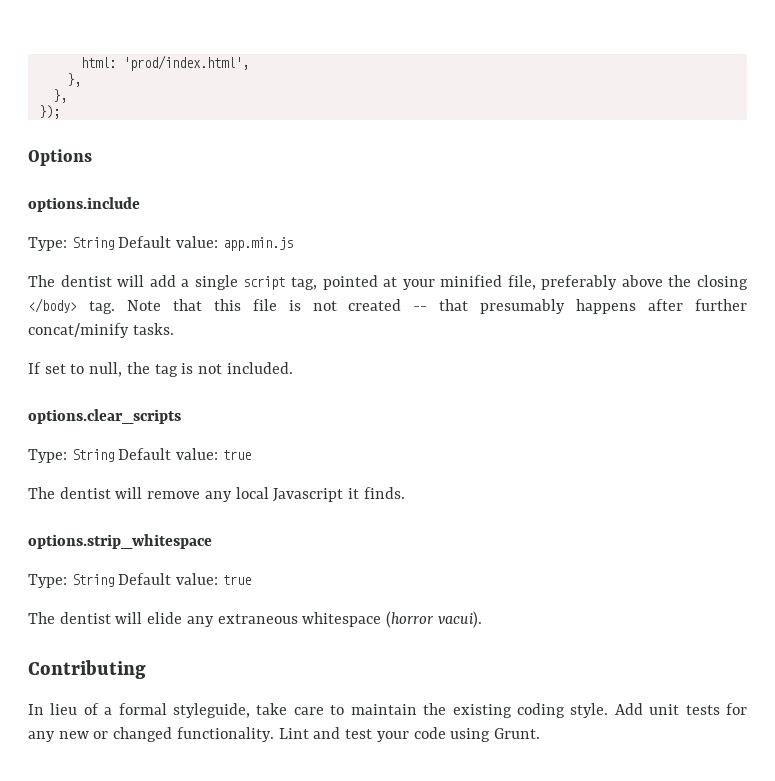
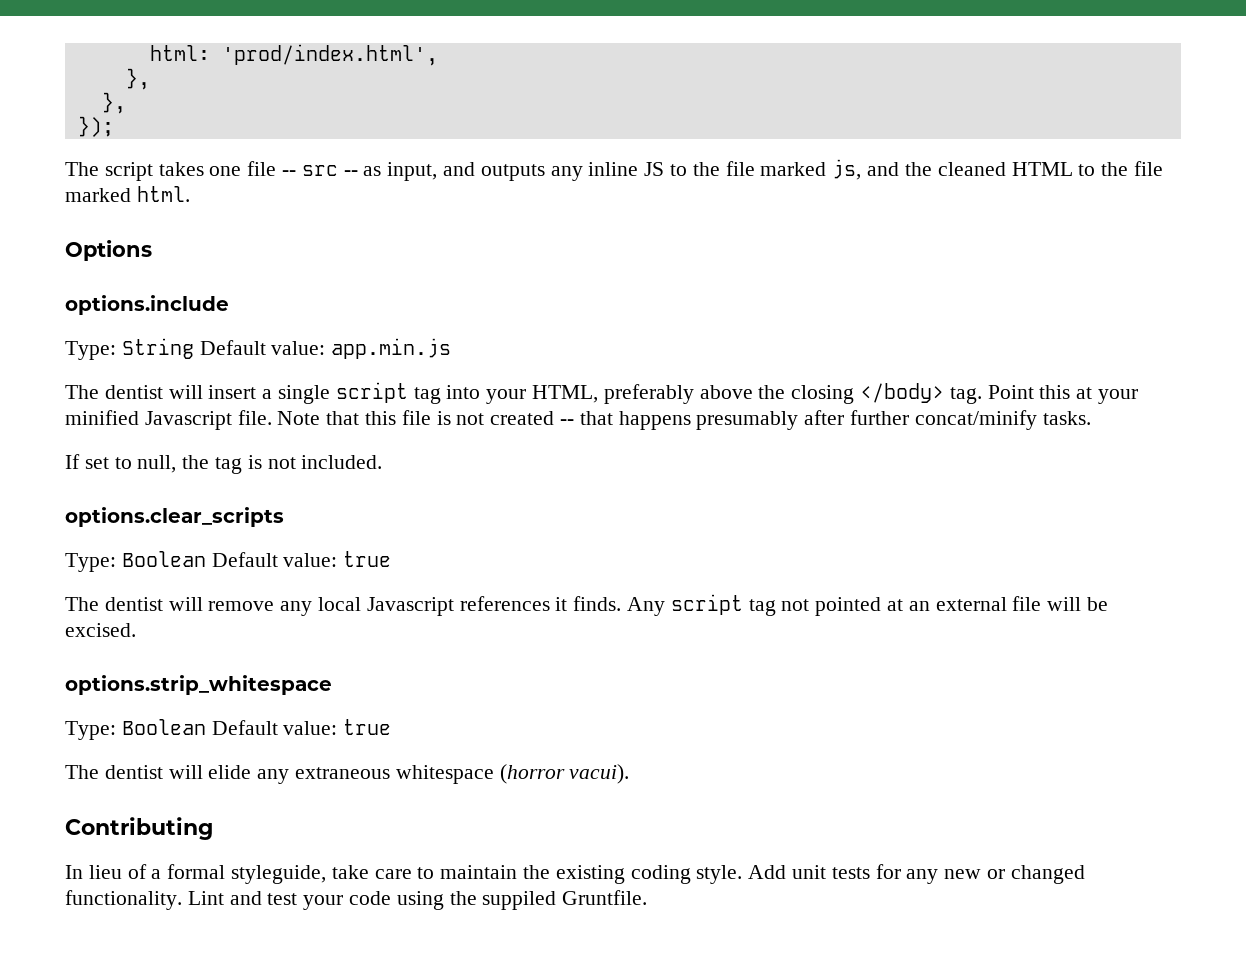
+ The script takes one file -- src -- as input, and outputs any inline JS to the file marked js, and the cleaned HTML to the file marked html.
- The dentist will add a single script tag, pointed at your minified file, preferably above the closing </body> tag.
+ The dentist will insert a single script tag into your HTML, preferably above the closing </body> tag.
+ Point this at your minified Javascript file.
- Note that this file is not created -- that presumably happens after further concat/minify tasks.
+ Note that this file is not created -- that happens presumably after further concat/minify tasks.
  options.clear_scripts
- Type: String Default value: true
+ Type: Boolean Default value: true
- The dentist will remove any local Javascript it finds.
+ The dentist will remove any local Javascript references it finds. Any script tag not pointed at an external file will be excised.
  options.strip_whitespace
- Type: String Default value: true
+ Type: Boolean Default value: true
- Lint and test your code using Grunt.
+ Lint and test your code using the suppiled Gruntfile.

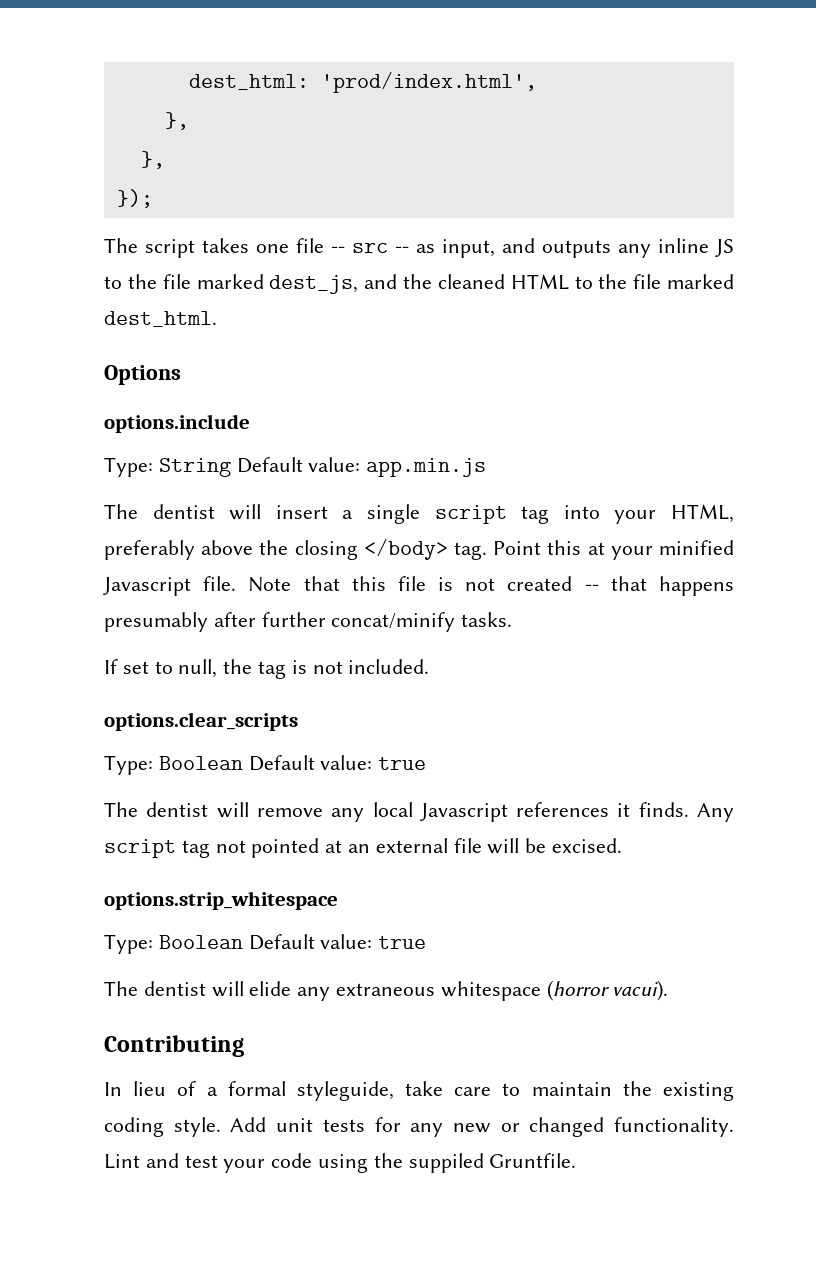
- html: 'prod/index.html',
+ dest_html: 'prod/index.html',
- The script takes one file -- src -- as input, and outputs any inline JS to the file marked js, and the cleaned HTML to the file marked html.
+ The script takes one file -- src -- as input, and outputs any inline JS to the file marked dest_js, and the cleaned HTML to the file marked dest_html.

